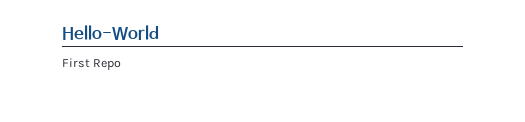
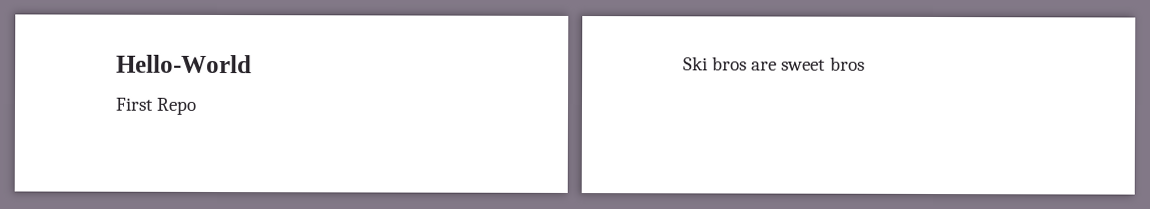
+ Ski bros are sweet bros

